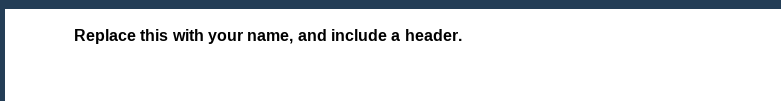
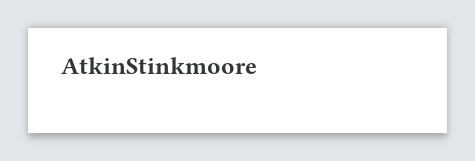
- Replace this with your name, and include a header.
+ AtkinStinkmoore

